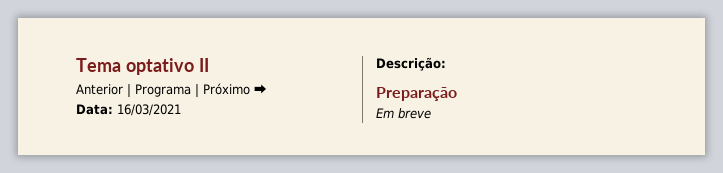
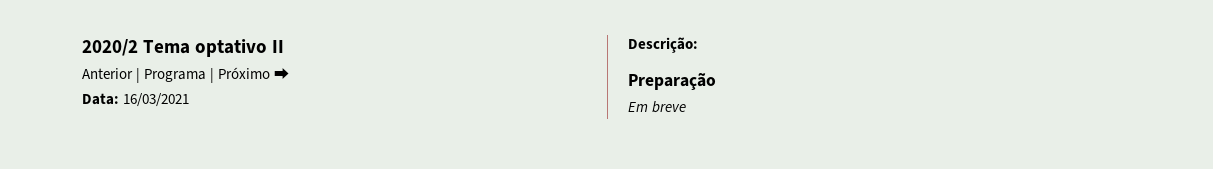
- Tema optativo II
+ 2020/2 Tema optativo II

